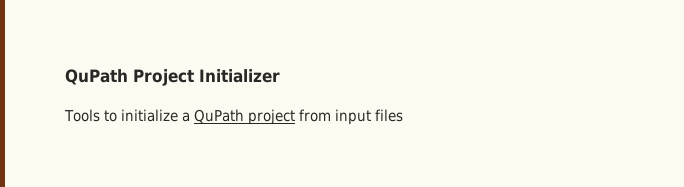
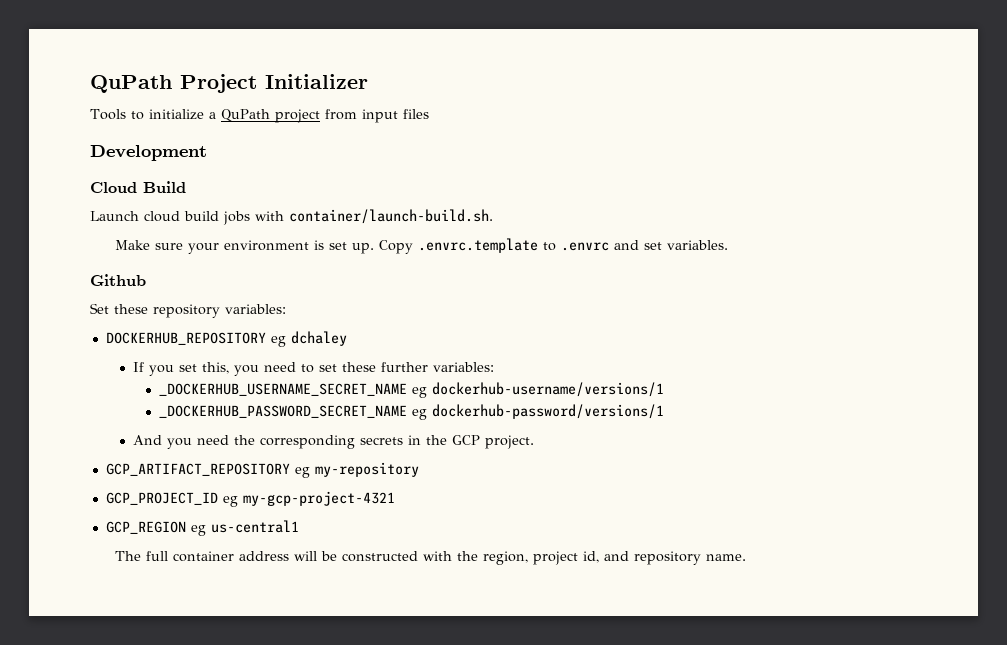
+ Development
+ Cloud Build
+ Launch cloud build jobs with container/launch-build.sh.
+ Make sure your environment is set up. Copy .envrc.template to .envrc and set variables.
+ Github
+ Set these repository variables:
+ DOCKERHUB_REPOSITORY eg dchaley
+ If you set this, you need to set these further variables:
+ _DOCKERHUB_USERNAME_SECRET_NAME eg dockerhub-username/versions/1
+ _DOCKERHUB_PASSWORD_SECRET_NAME eg dockerhub-password/versions/1
+ And you need the corresponding secrets in the GCP project.
+ GCP_ARTIFACT_REPOSITORY eg my-repository
+ GCP_PROJECT_ID eg my-gcp-project-4321
+ GCP_REGION eg us-central1
+ The full container address will be constructed with the region, project id, and repository name.

